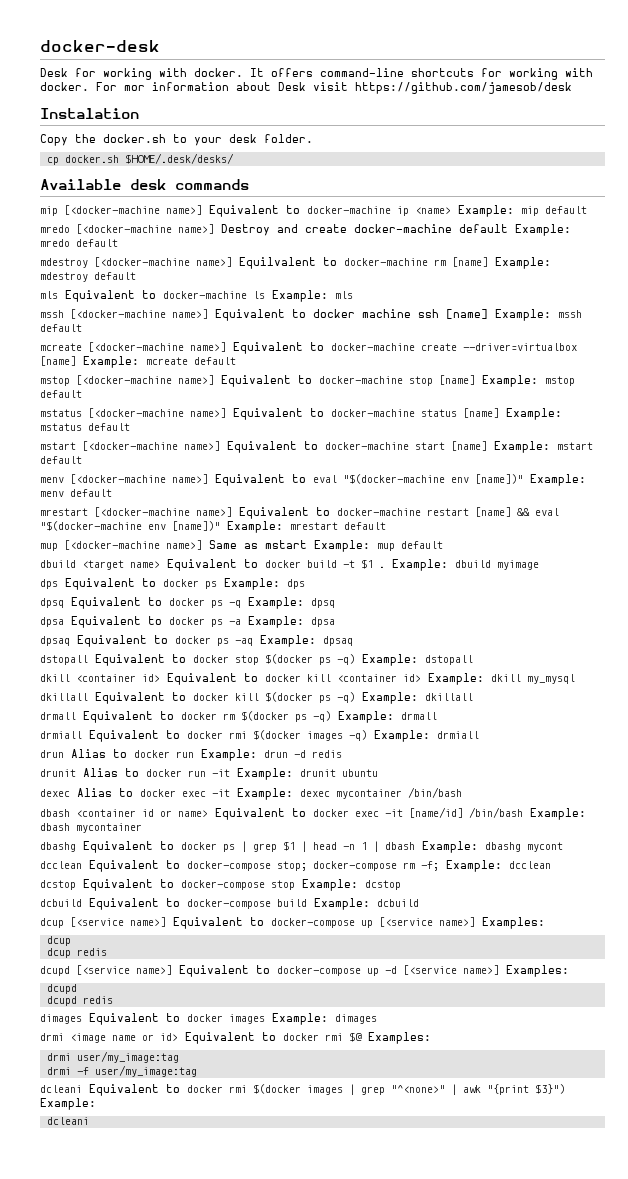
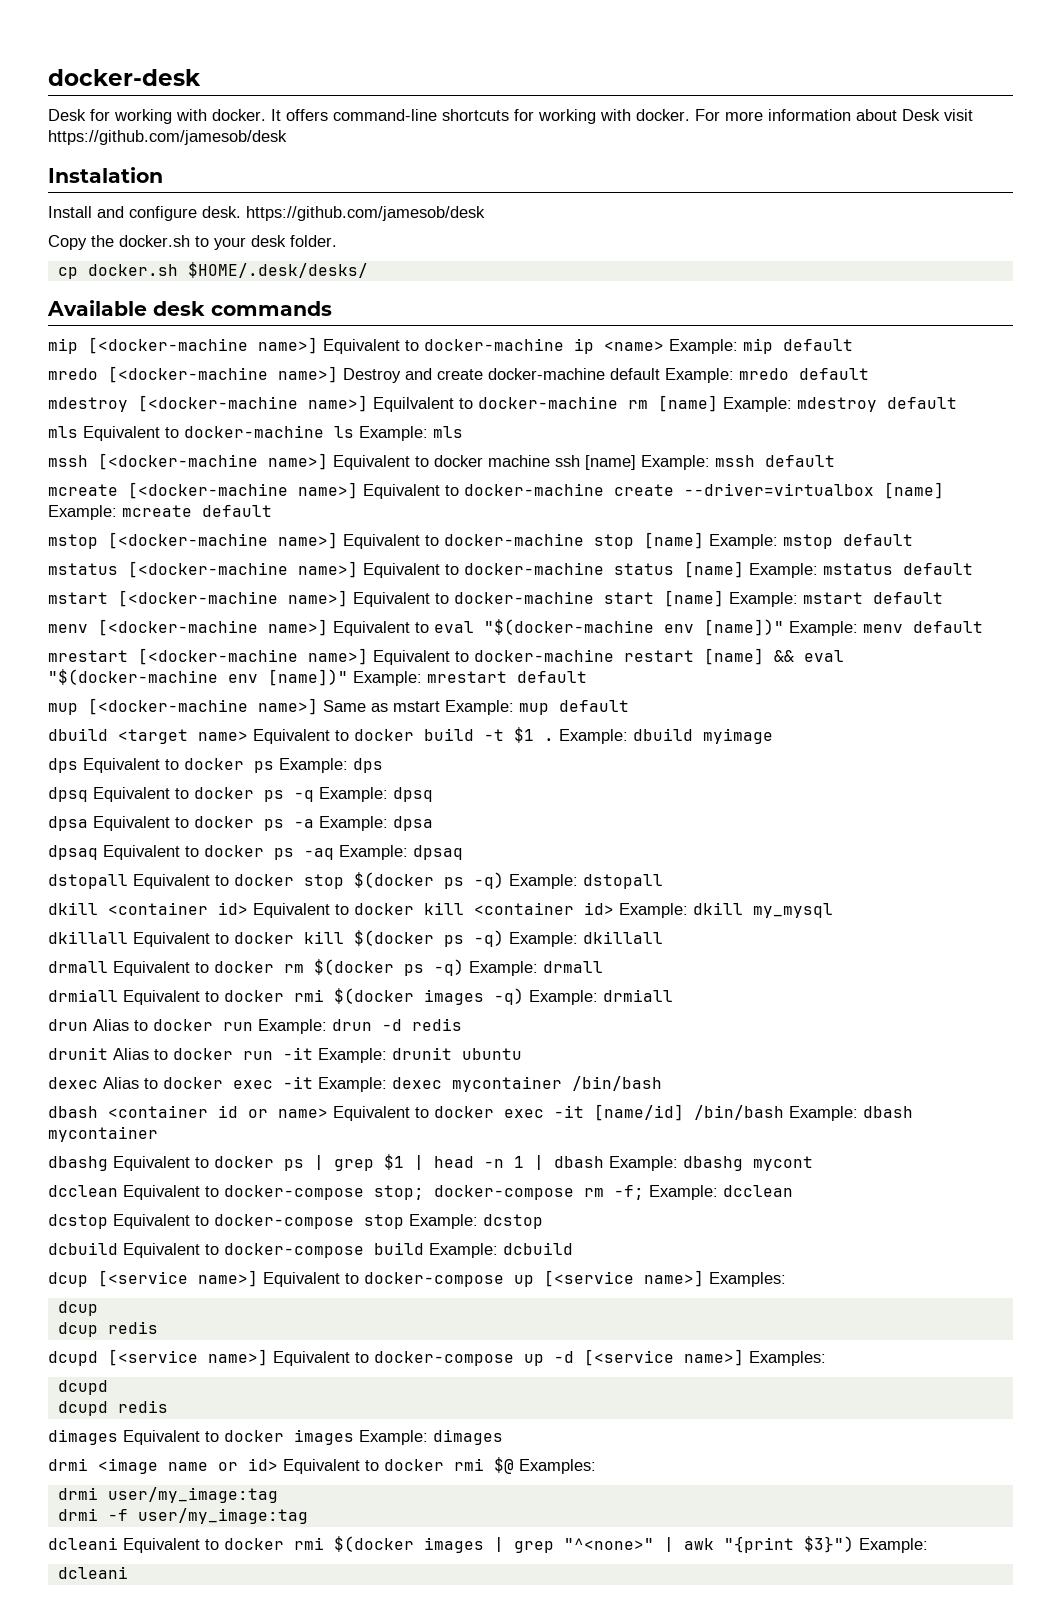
- For mor information about Desk visit https://github.com/jamesob/desk
+ For more information about Desk visit https://github.com/jamesob/desk
+ Install and configure desk. https://github.com/jamesob/desk

